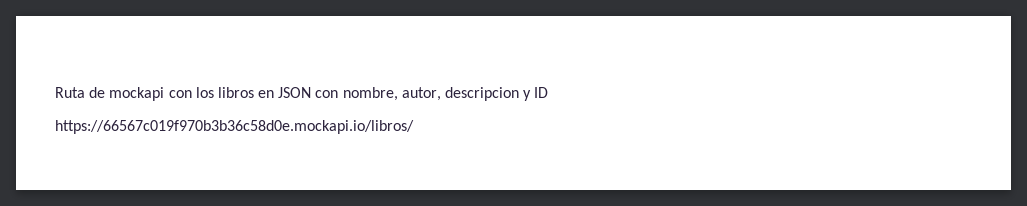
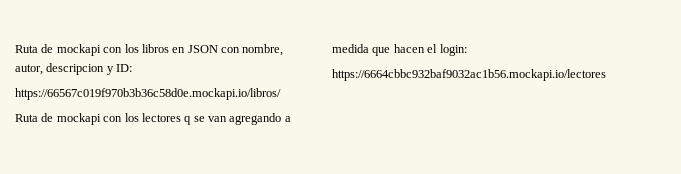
- Ruta de mockapi con los libros en JSON con nombre, autor, descripcion y ID
+ Ruta de mockapi con los libros en JSON con nombre, autor, descripcion y ID:
+ Ruta de mockapi con los lectores q se van agregando a medida que hacen el login:
+ https://6664cbbc932baf9032ac1b56.mockapi.io/lectores

